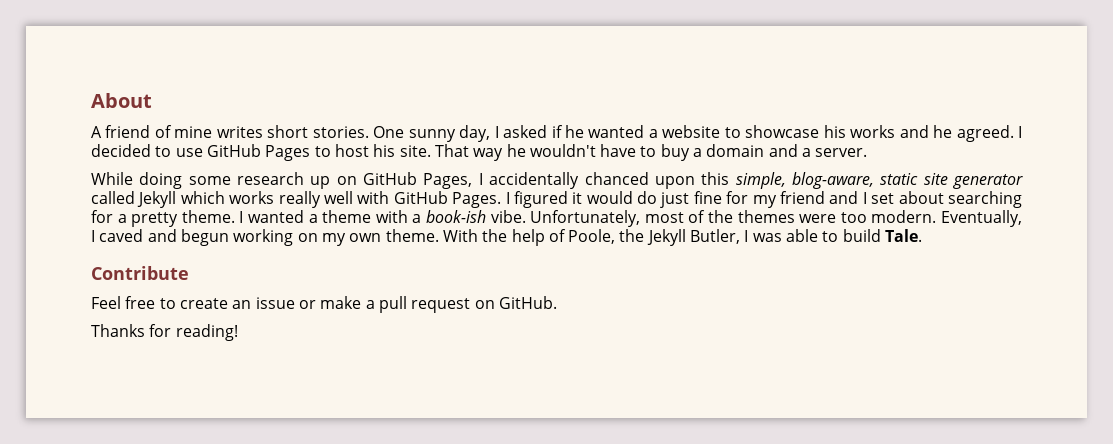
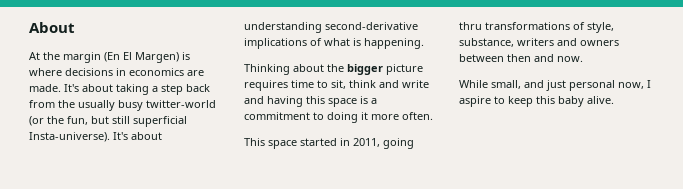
- A friend of mine writes short stories. One sunny day, I asked if he wanted a website to showcase his works and he agreed. I decided to use GitHub Pages to host his site. That way he wouldn't have to buy a domain and a server.
- While doing some research up on GitHub Pages, I accidentally chanced upon this simple, blog-aware, static site generator called Jekyll which works really well with GitHub Pages. I figured it would do just fine for my friend and I set about searching for a pretty theme. I wanted a theme with a book-ish vibe. Unfortunately, most of the themes were too modern. Eventually, I caved and begun working on my own theme. With the help of Poole, the Jekyll Butler, I was able to build Tale.
- Contribute
- Feel free to create an issue or make a pull request on GitHub.
- Thanks for reading!
+ At the margin (En El Margen) is where decisions in economics are made. It's about taking a step back from the usually busy twitter-world (or the fun, but still superficial Insta-universe). It's about understanding second-derivative implications of what is happening.
+ Thinking about the bigger picture requires time to sit, think and write and having this space is a commitment to doing it more often.
+ This space started in 2011, going thru transformations of style, substance, writers and owners between then and now.
+ While small, and just personal now, I aspire to keep this baby alive.

